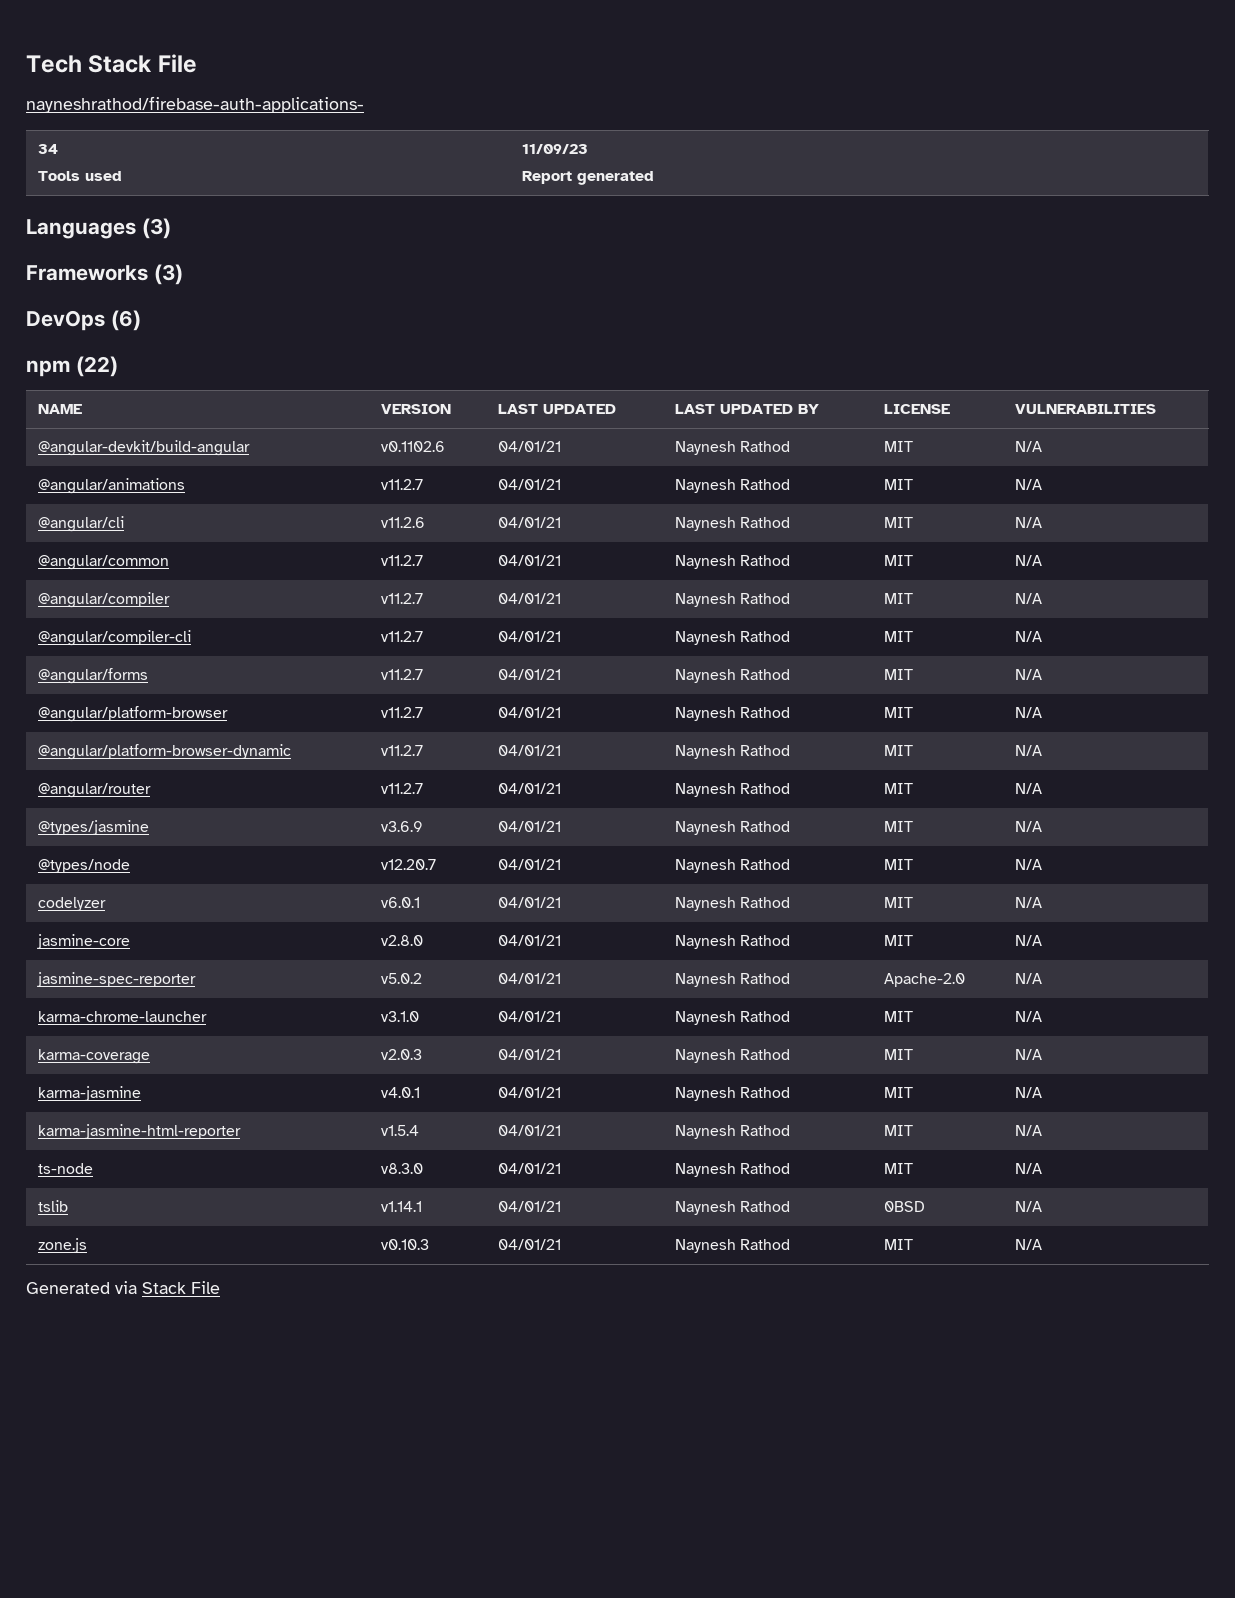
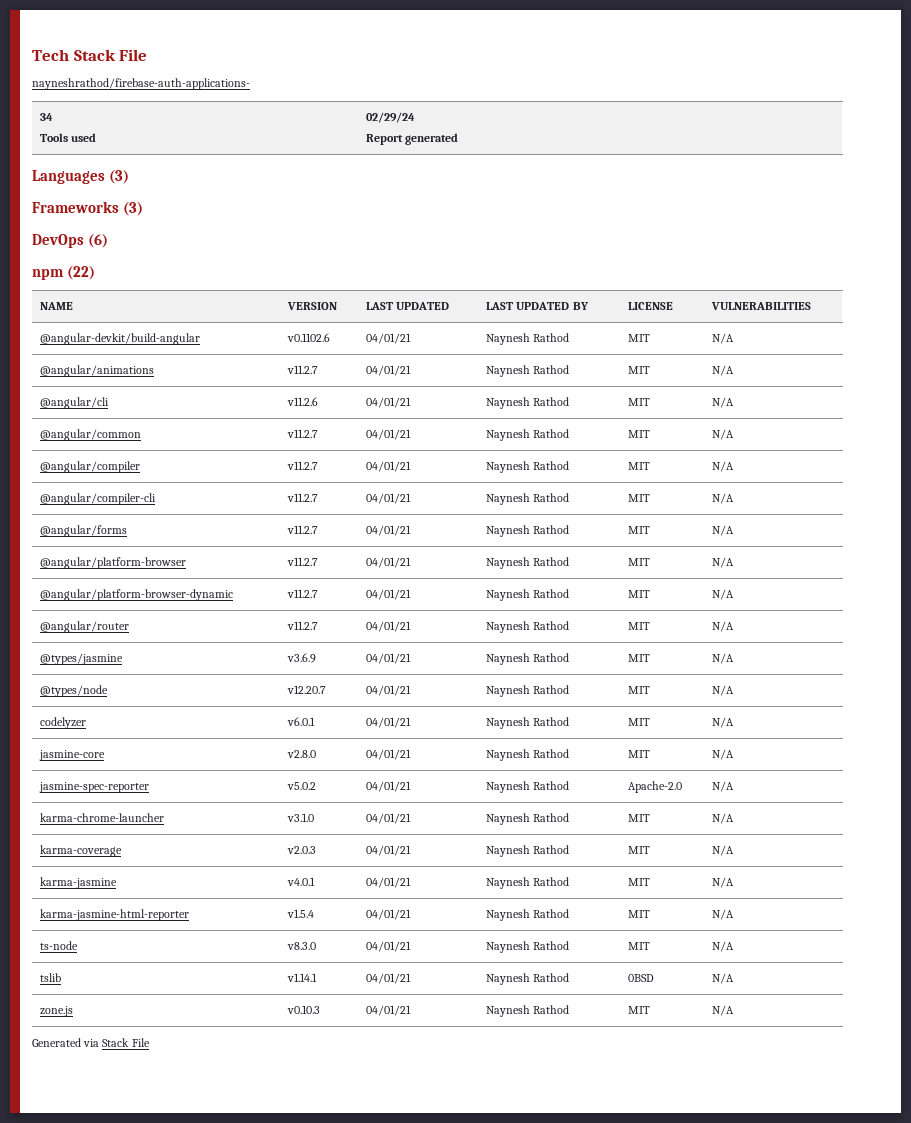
  34
- Tools used | 11/09/23
+ Tools used | 02/29/24

